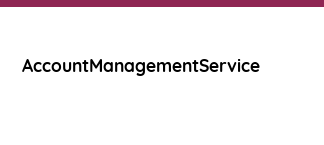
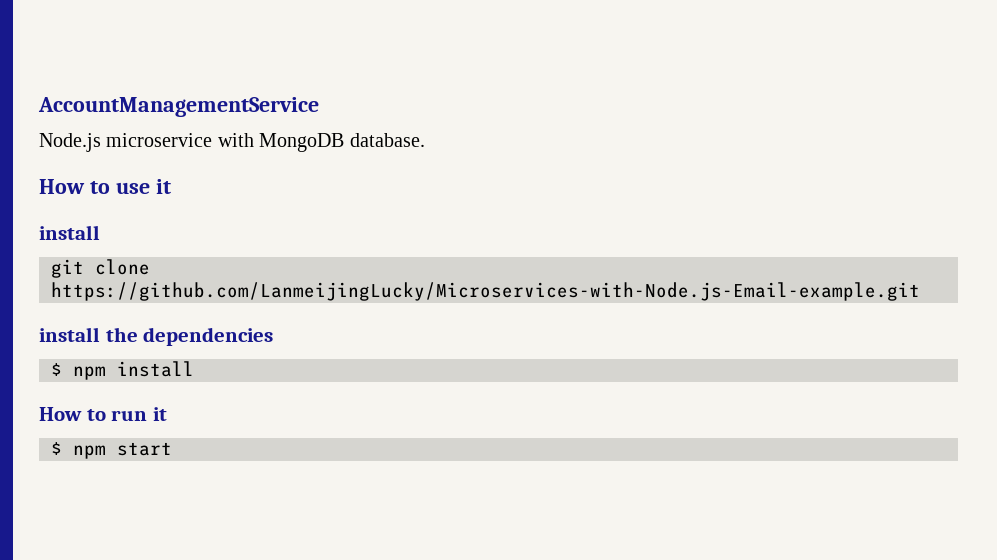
+ Node.js microservice with MongoDB database.
+ How to use it
+ install
+ git clone https://github.com/LanmeijingLucky/Microservices-with-Node.js-Email-example.git
+ install the dependencies
+ $ npm install
+ How to run it
+ $ npm start

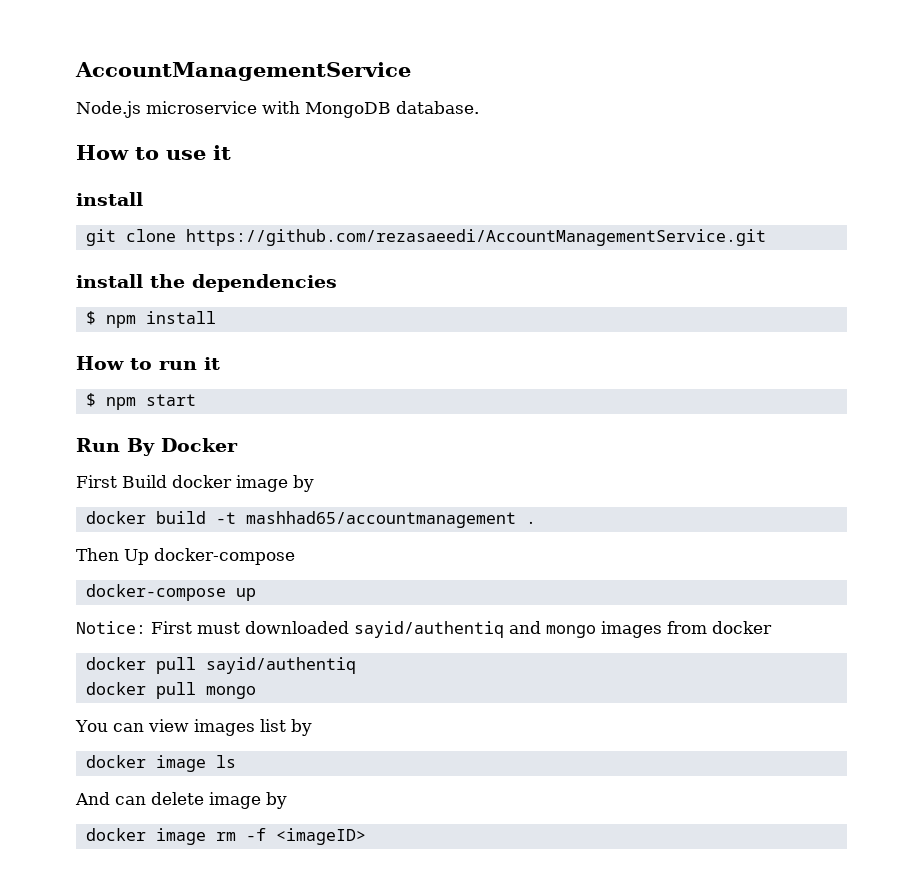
- git clone https://github.com/LanmeijingLucky/Microservices-with-Node.js-Email-example.git
+ git clone https://github.com/rezasaeedi/AccountManagementService.git
+ Run By Docker
+ First Build docker image by
+ docker build -t mashhad65/accountmanagement .
+ Then Up docker-compose
+ docker-compose up
+ Notice: First must downloaded sayid/authentiq and mongo images from docker
+ docker pull sayid/authentiq
+ docker pull mongo
+ You can view images list by
+ docker image ls
+ And can delete image by
+ docker image rm -f <imageID>

